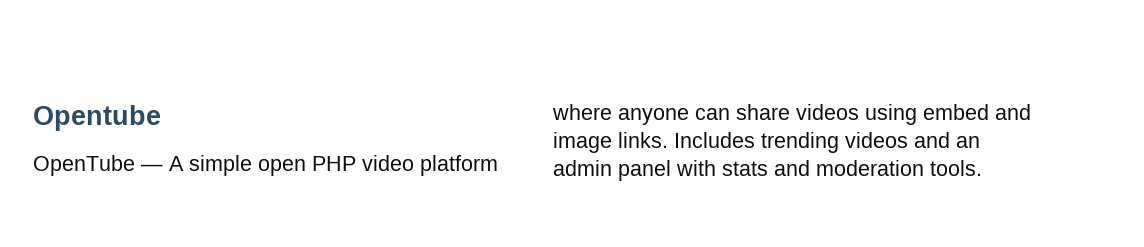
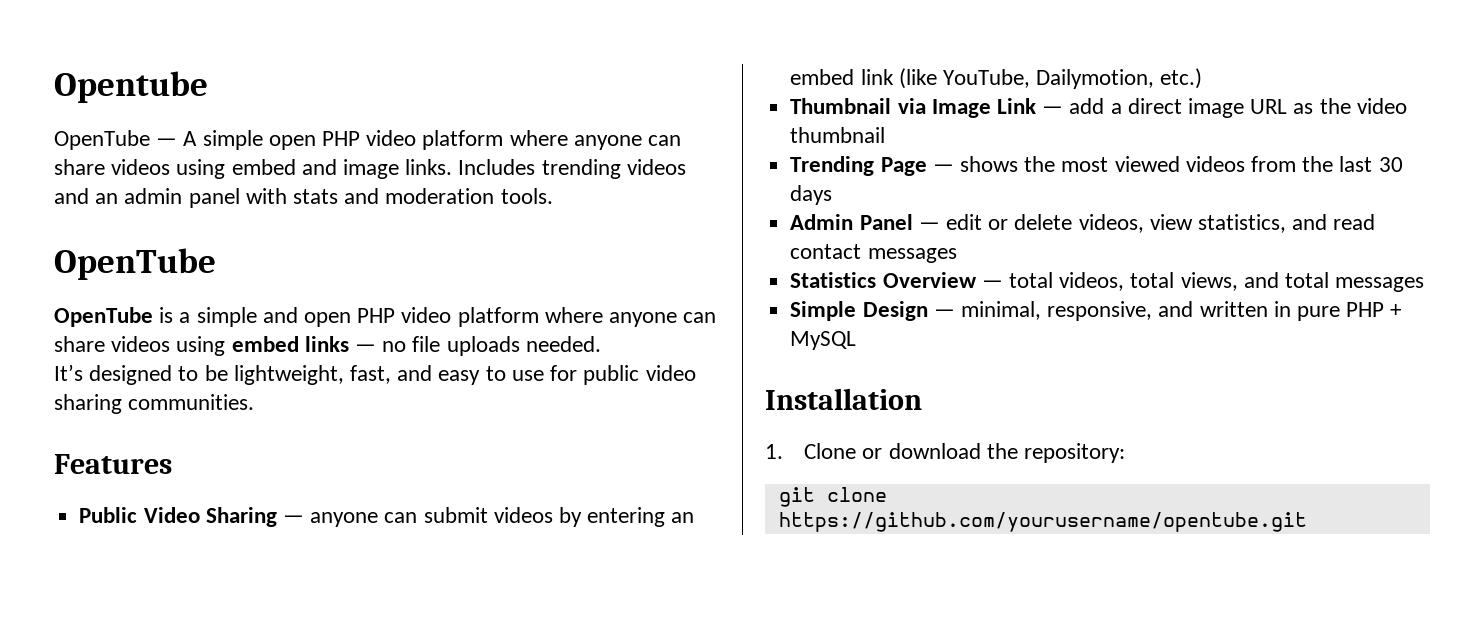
  Includes trending videos and an admin panel with stats and moderation tools.
+ OpenTube
+ OpenTube is a simple and open PHP video platform where anyone can share videos using embed links — no file uploads needed.
+ It’s designed to be lightweight, fast, and easy to use for public video sharing communities.
+ Features
+ Public Video Sharing — anyone can submit videos by entering an embed link (like YouTube, Dailymotion, etc.)
+ Thumbnail via Image Link — add a direct image URL as the video thumbnail
+ Trending Page — shows the most viewed videos from the last 30 days
+ Admin Panel — edit or delete videos, view statistics, and read contact messages
+ Statistics Overview — total videos, total views, and total messages
+ Simple Design — minimal, responsive, and written in pure PHP + MySQL
+ Installation
+ 1. Clone or download the repository:
+ git clone https://github.com/yourusername/opentube.git

